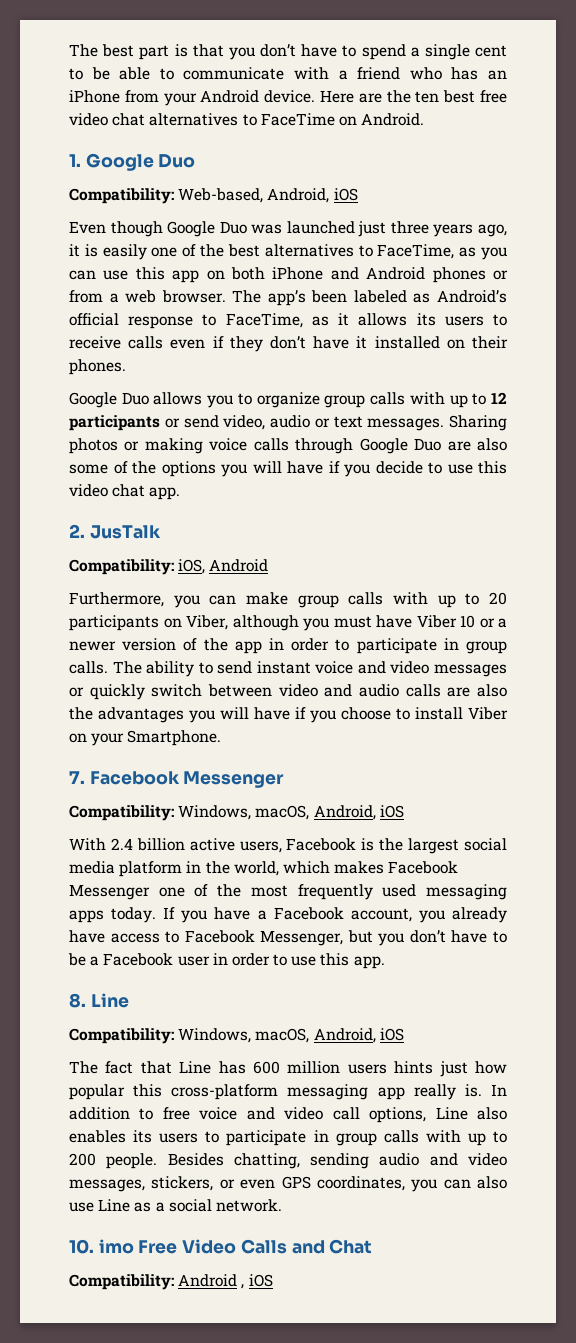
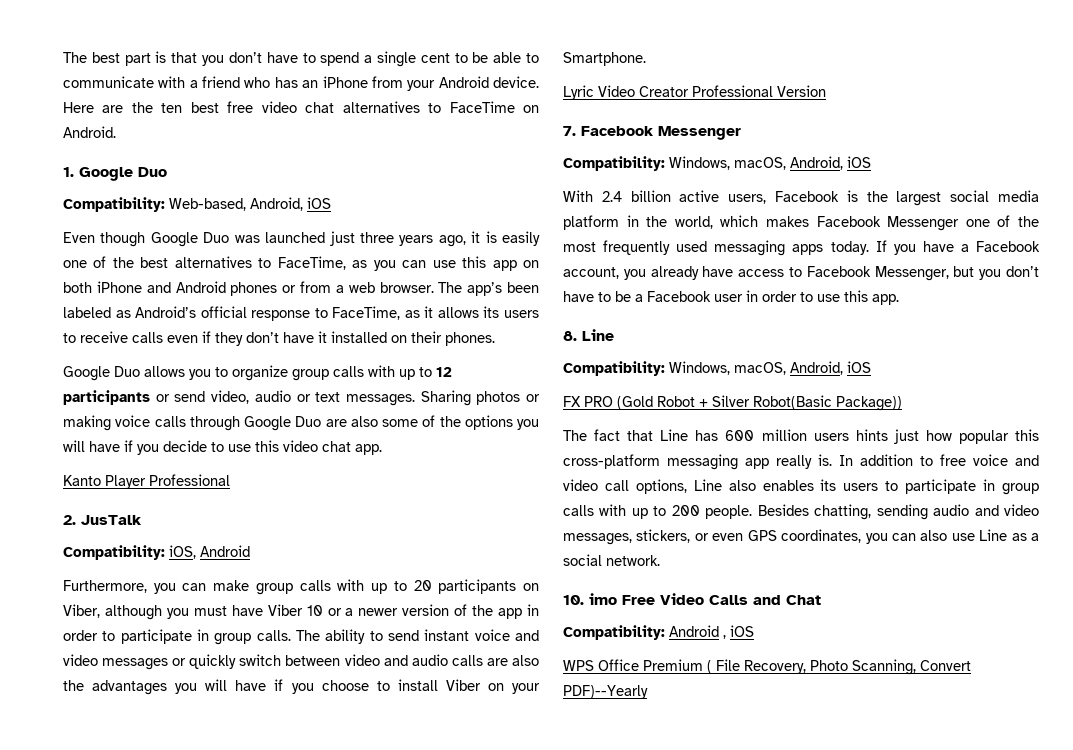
+ Kanto Player Professional
+ Lyric Video Creator Professional Version
+ FX PRO (Gold Robot + Silver Robot(Basic Package))
+ WPS Office Premium ( File Recovery, Photo Scanning, Convert PDF)--Yearly

